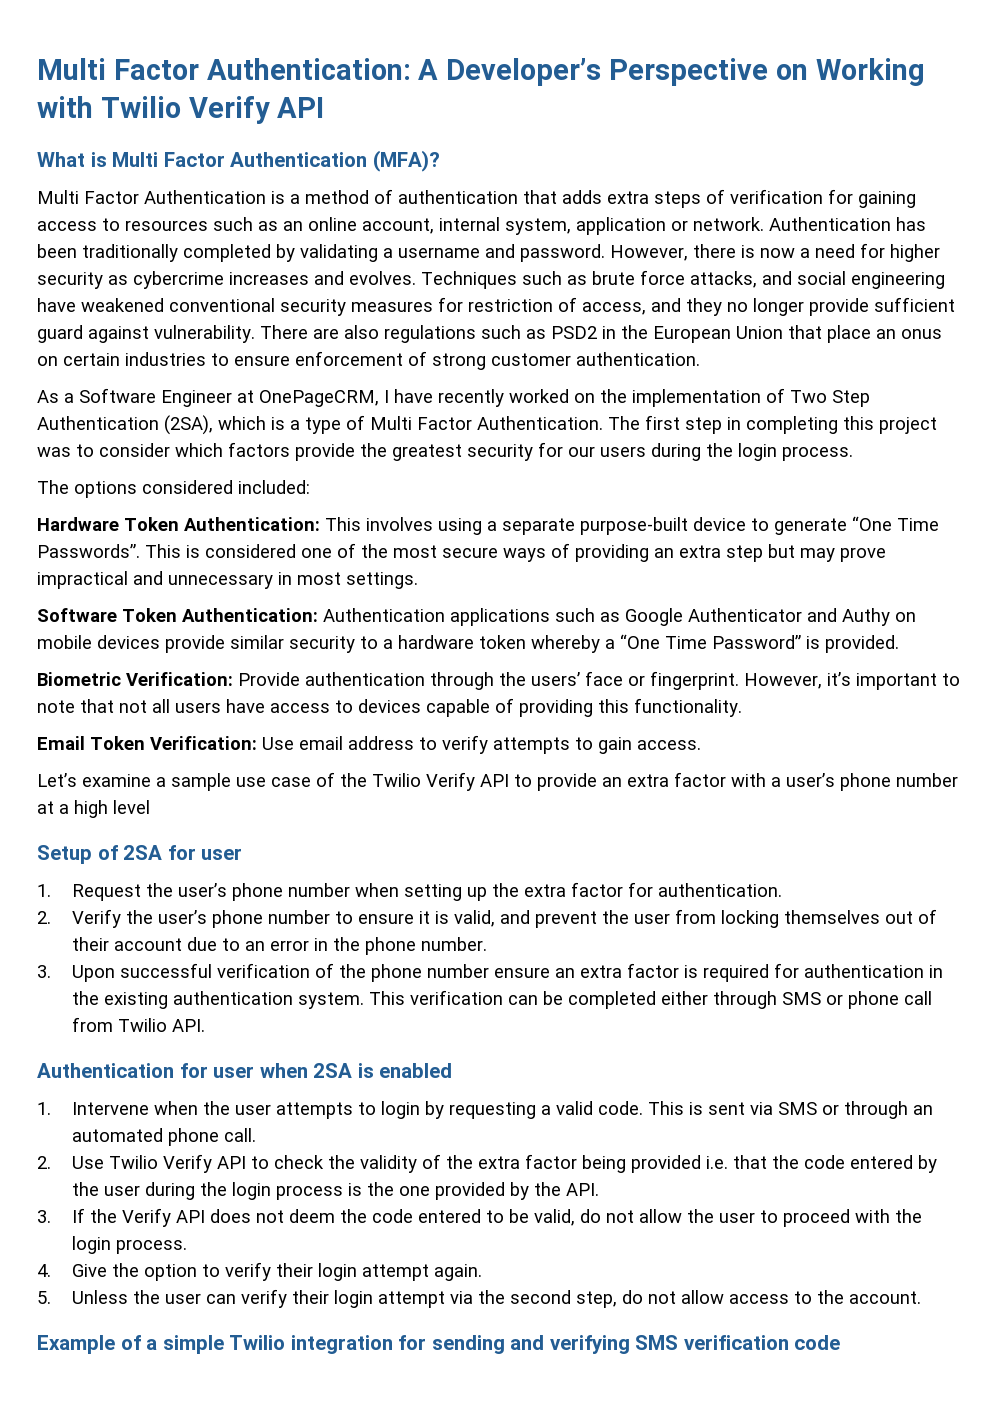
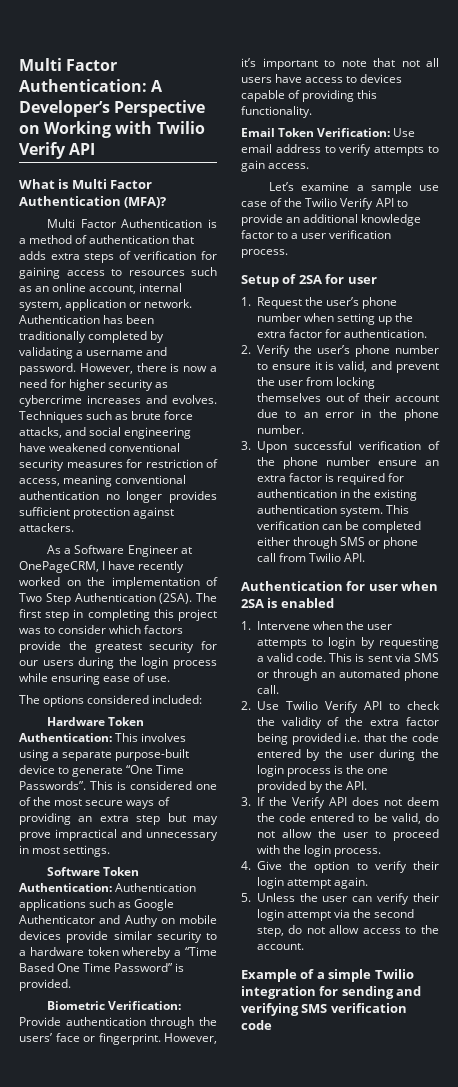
- Techniques such as brute force attacks, and social engineering have weakened conventional security measures for restriction of access, and they no longer provide sufficient guard against vulnerability. There are also regulations such as PSD2 in the European Union that place an onus on certain industries to ensure enforcement of strong customer authentication.
+ Techniques such as brute force attacks, and social engineering have weakened conventional security measures for restriction of access, meaning conventional authentication no longer provides sufficient protection against attackers.
- As a Software Engineer at OnePageCRM, I have recently worked on the implementation of Two Step Authentication (2SA), which is a type of Multi Factor Authentication.
+ As a Software Engineer at OnePageCRM, I have recently worked on the implementation of Two Step Authentication (2SA).
- The first step in completing this project was to consider which factors provide the greatest security for our users during the login process.
+ The first step in completing this project was to consider which factors provide the greatest security for our users during the login process while ensuring ease of use.
- Software Token Authentication: Authentication applications such as Google Authenticator and Authy on mobile devices provide similar security to a hardware token whereby a “One Time Password” is provided.
+ Software Token Authentication: Authentication applications such as Google Authenticator and Authy on mobile devices provide similar security to a hardware token whereby a “Time Based One Time Password” is provided.
- Let’s examine a sample use case of the Twilio Verify API to provide an extra factor with a user’s phone number at a high level
+ Let’s examine a sample use case of the Twilio Verify API to provide an additional knowledge factor to a user verification process.

